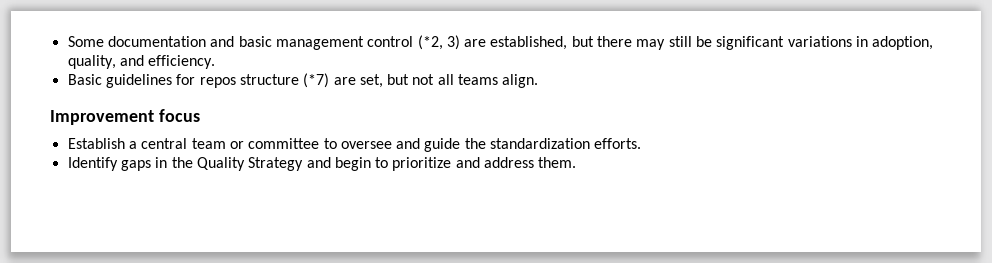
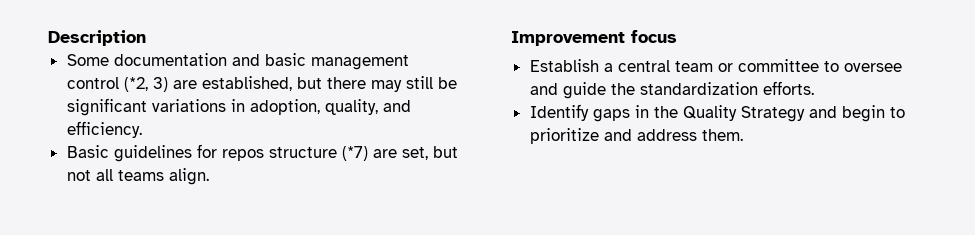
+ Description

